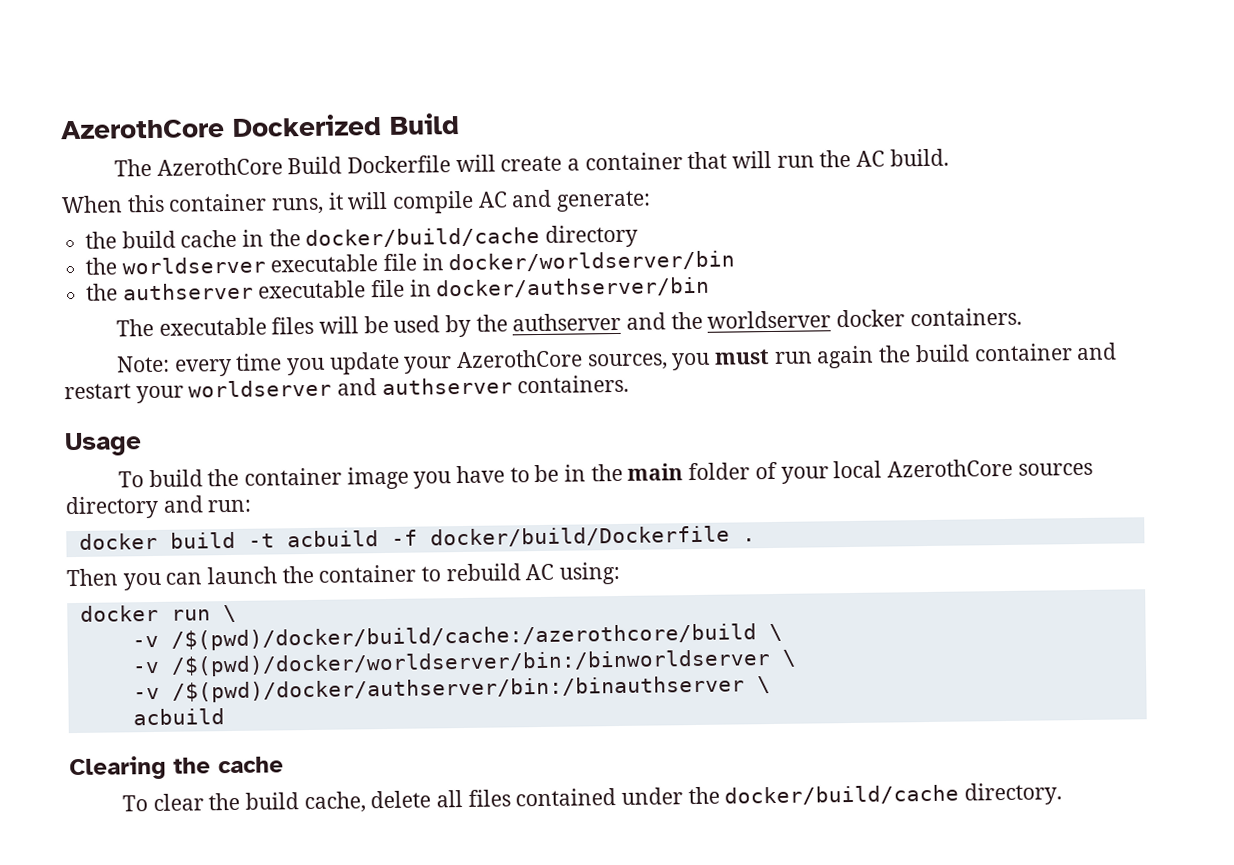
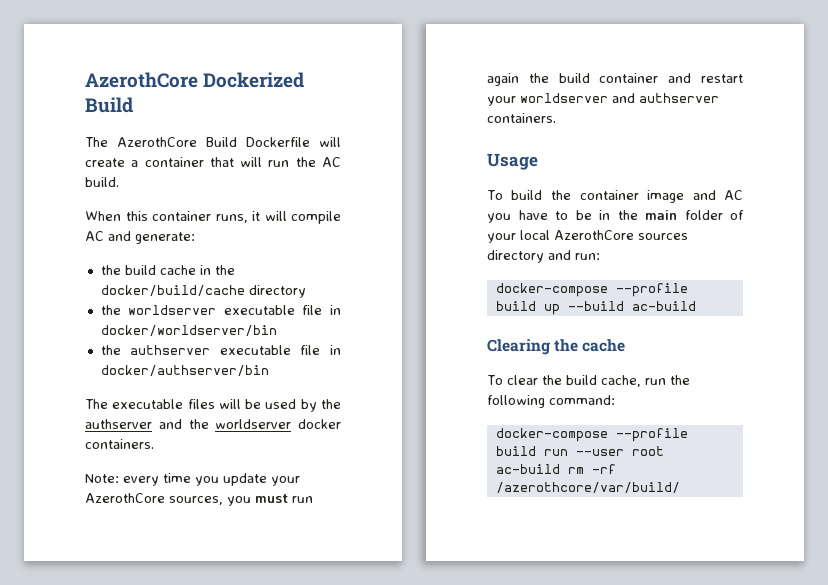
- To build the container image you have to be in the main folder of your local AzerothCore sources directory and run:
+ To build the container image and AC you have to be in the main folder of your local AzerothCore sources directory and run:
- docker build -t acbuild -f docker/build/Dockerfile .
- Then you can launch the container to rebuild AC using:
- docker run \
- -v /$(pwd)/docker/build/cache:/azerothcore/build \
- -v /$(pwd)/docker/worldserver/bin:/binworldserver \
- -v /$(pwd)/docker/authserver/bin:/binauthserver \
- acbuild
+ docker-compose --profile build up --build ac-build
- To clear the build cache, delete all files contained under the docker/build/cache directory.
+ To clear the build cache, run the following command:
+ docker-compose --profile build run --user root ac-build rm -rf /azerothcore/var/build/

